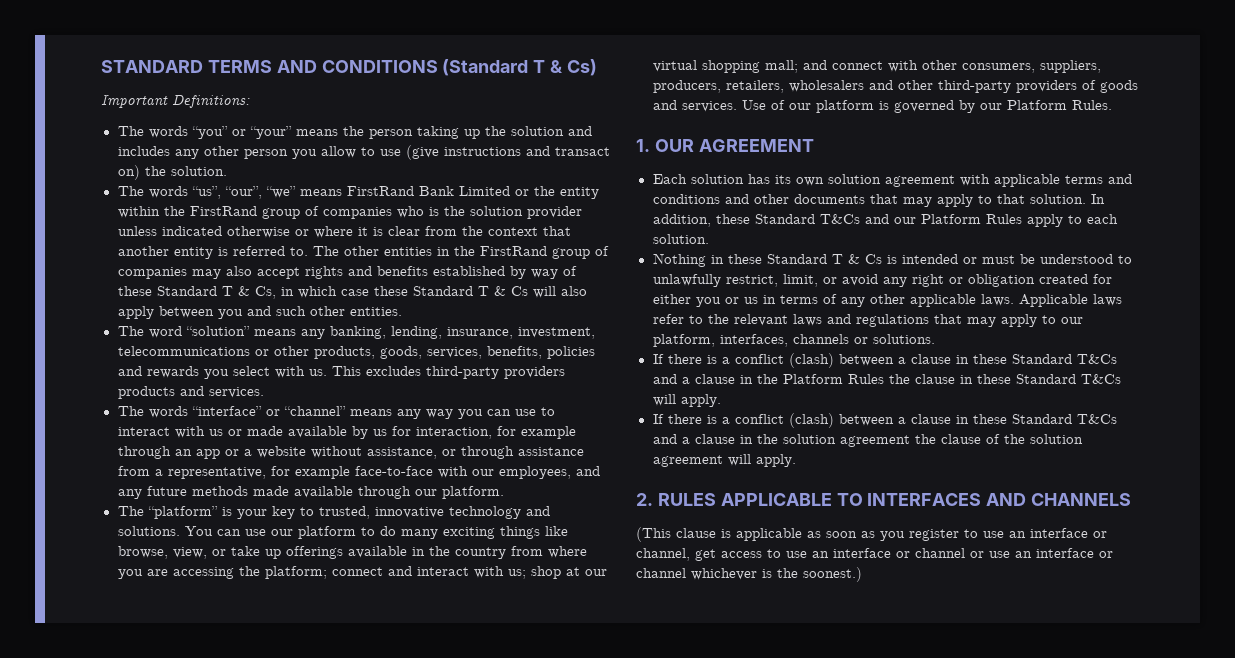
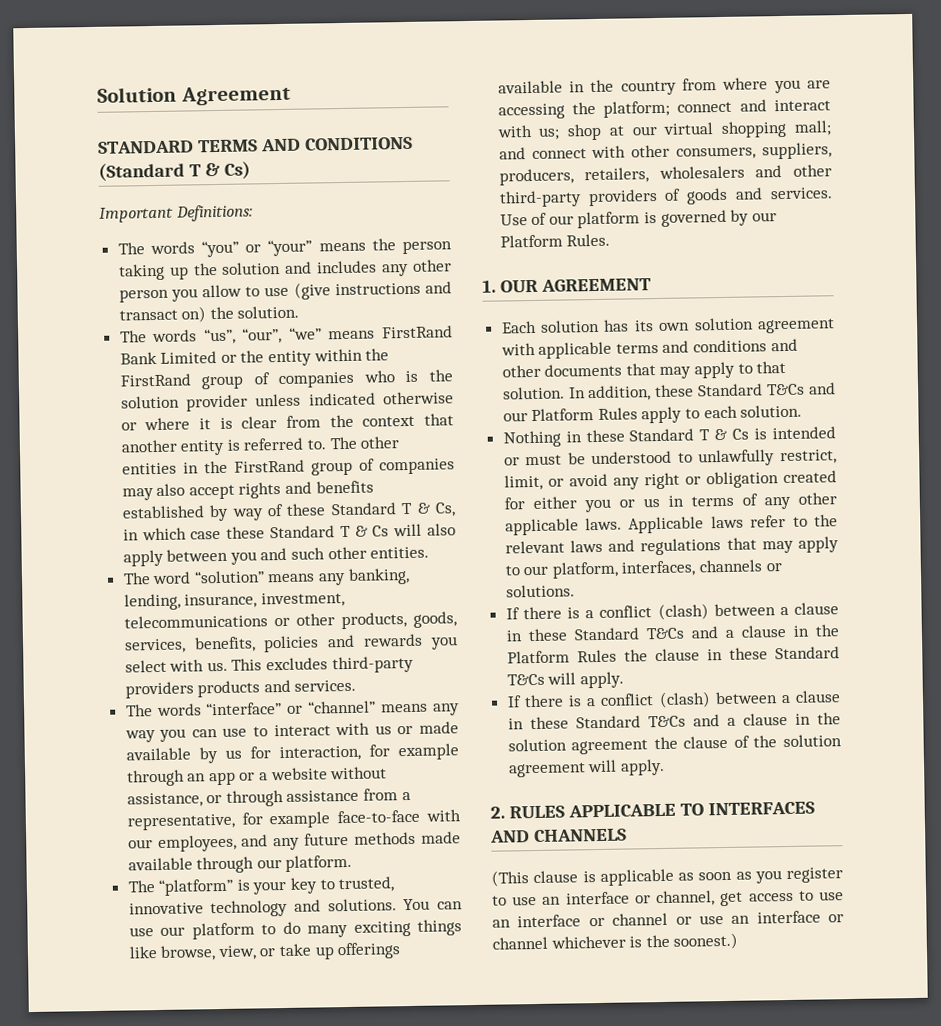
+ Solution Agreement

